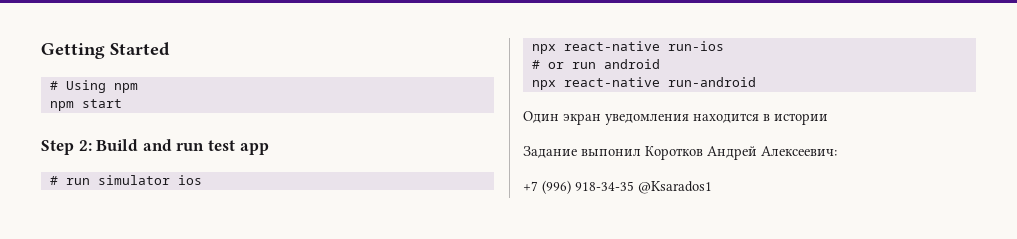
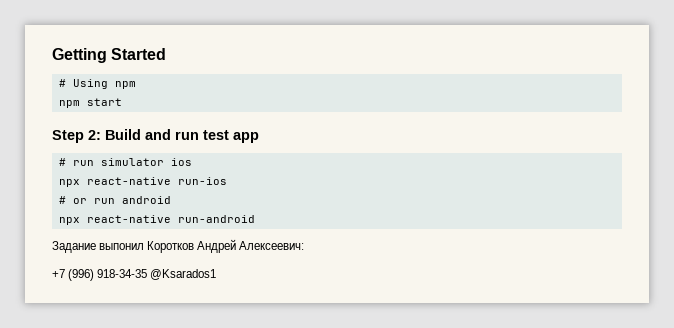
- Один экран уведомления находится в истории

